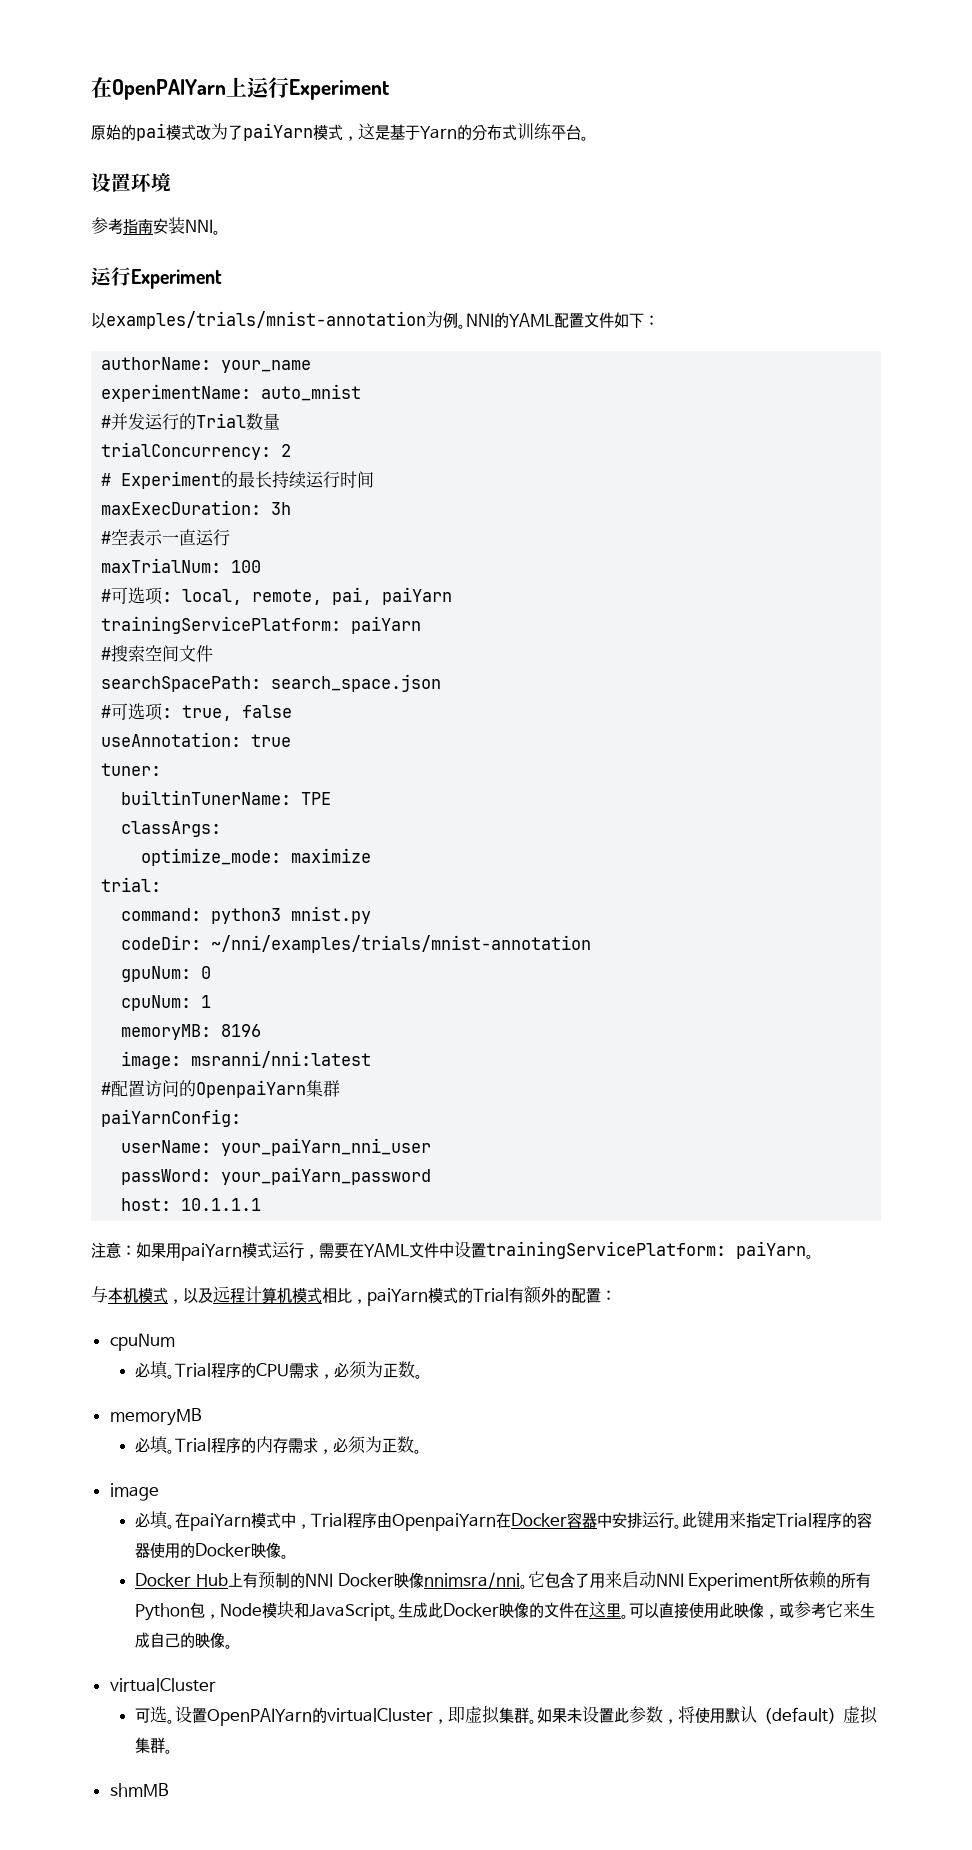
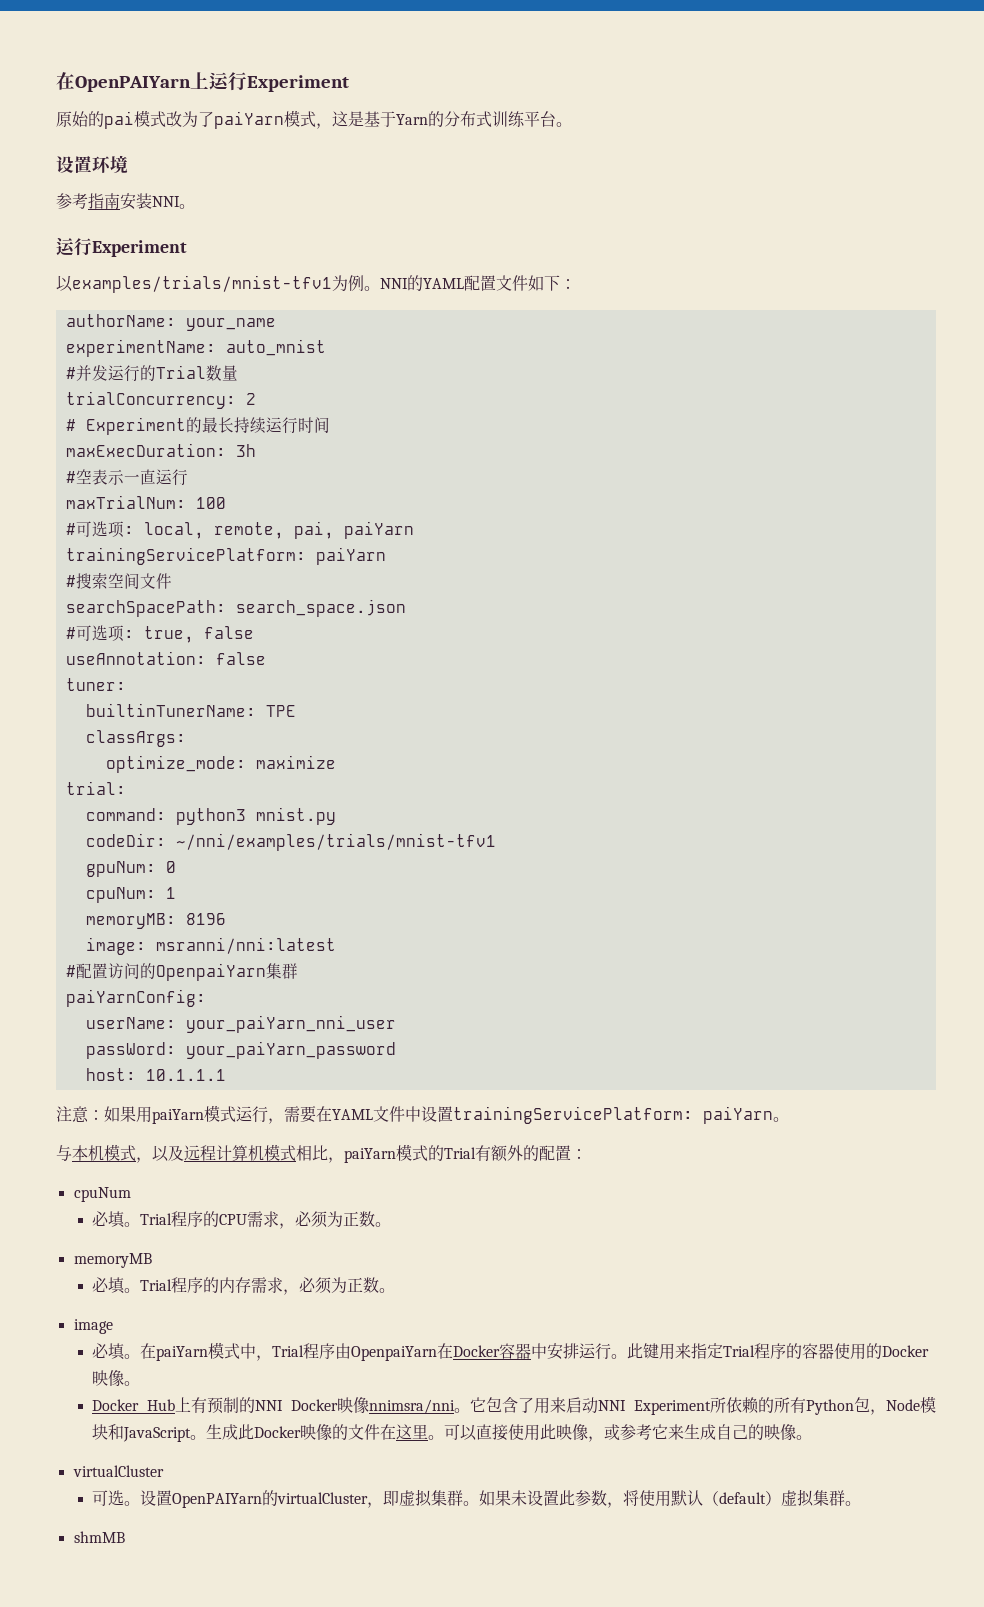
- 以examples/trials/mnist-annotation为例。
+ 以examples/trials/mnist-tfv1为例。
- useAnnotation: true
+ useAnnotation: false
- codeDir: ~/nni/examples/trials/mnist-annotation
+ codeDir: ~/nni/examples/trials/mnist-tfv1

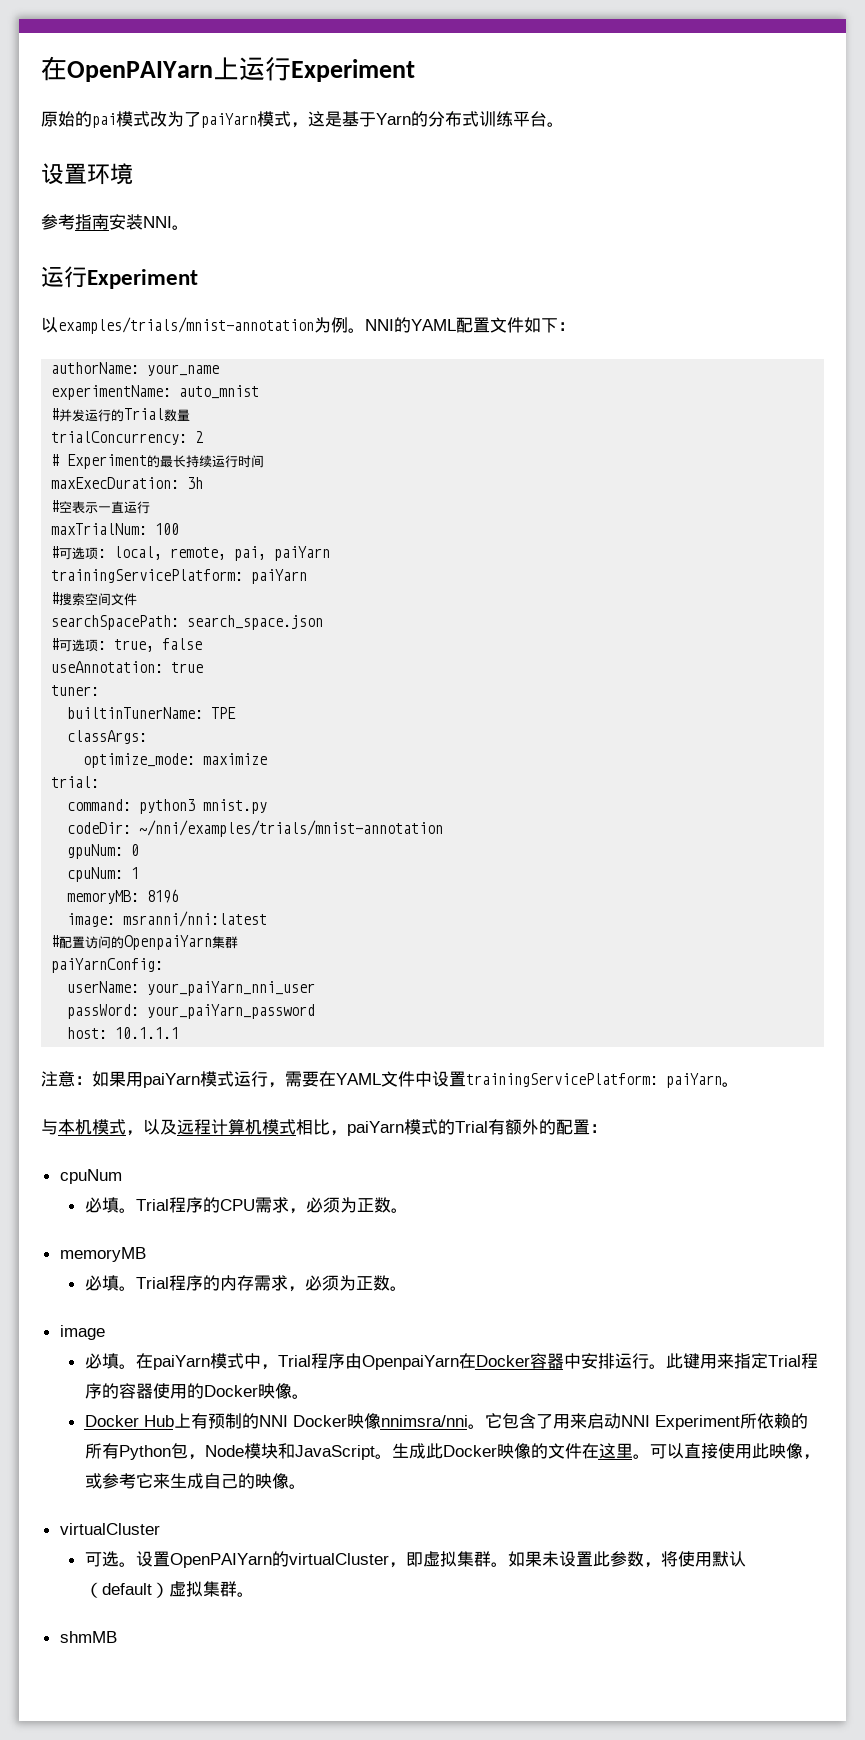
- 以examples/trials/mnist-tfv1为例。
+ 以examples/trials/mnist-annotation为例。
- useAnnotation: false
+ useAnnotation: true
- codeDir: ~/nni/examples/trials/mnist-tfv1
+ codeDir: ~/nni/examples/trials/mnist-annotation

